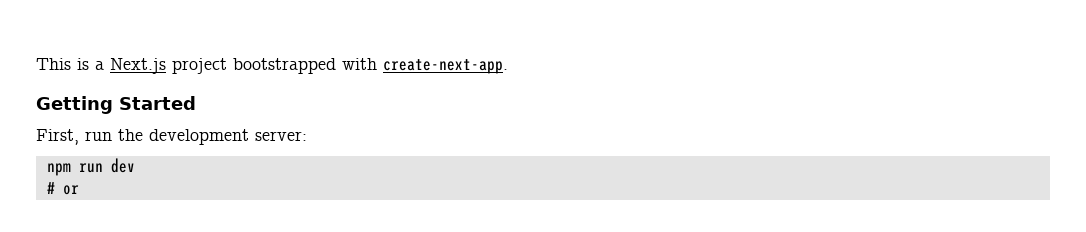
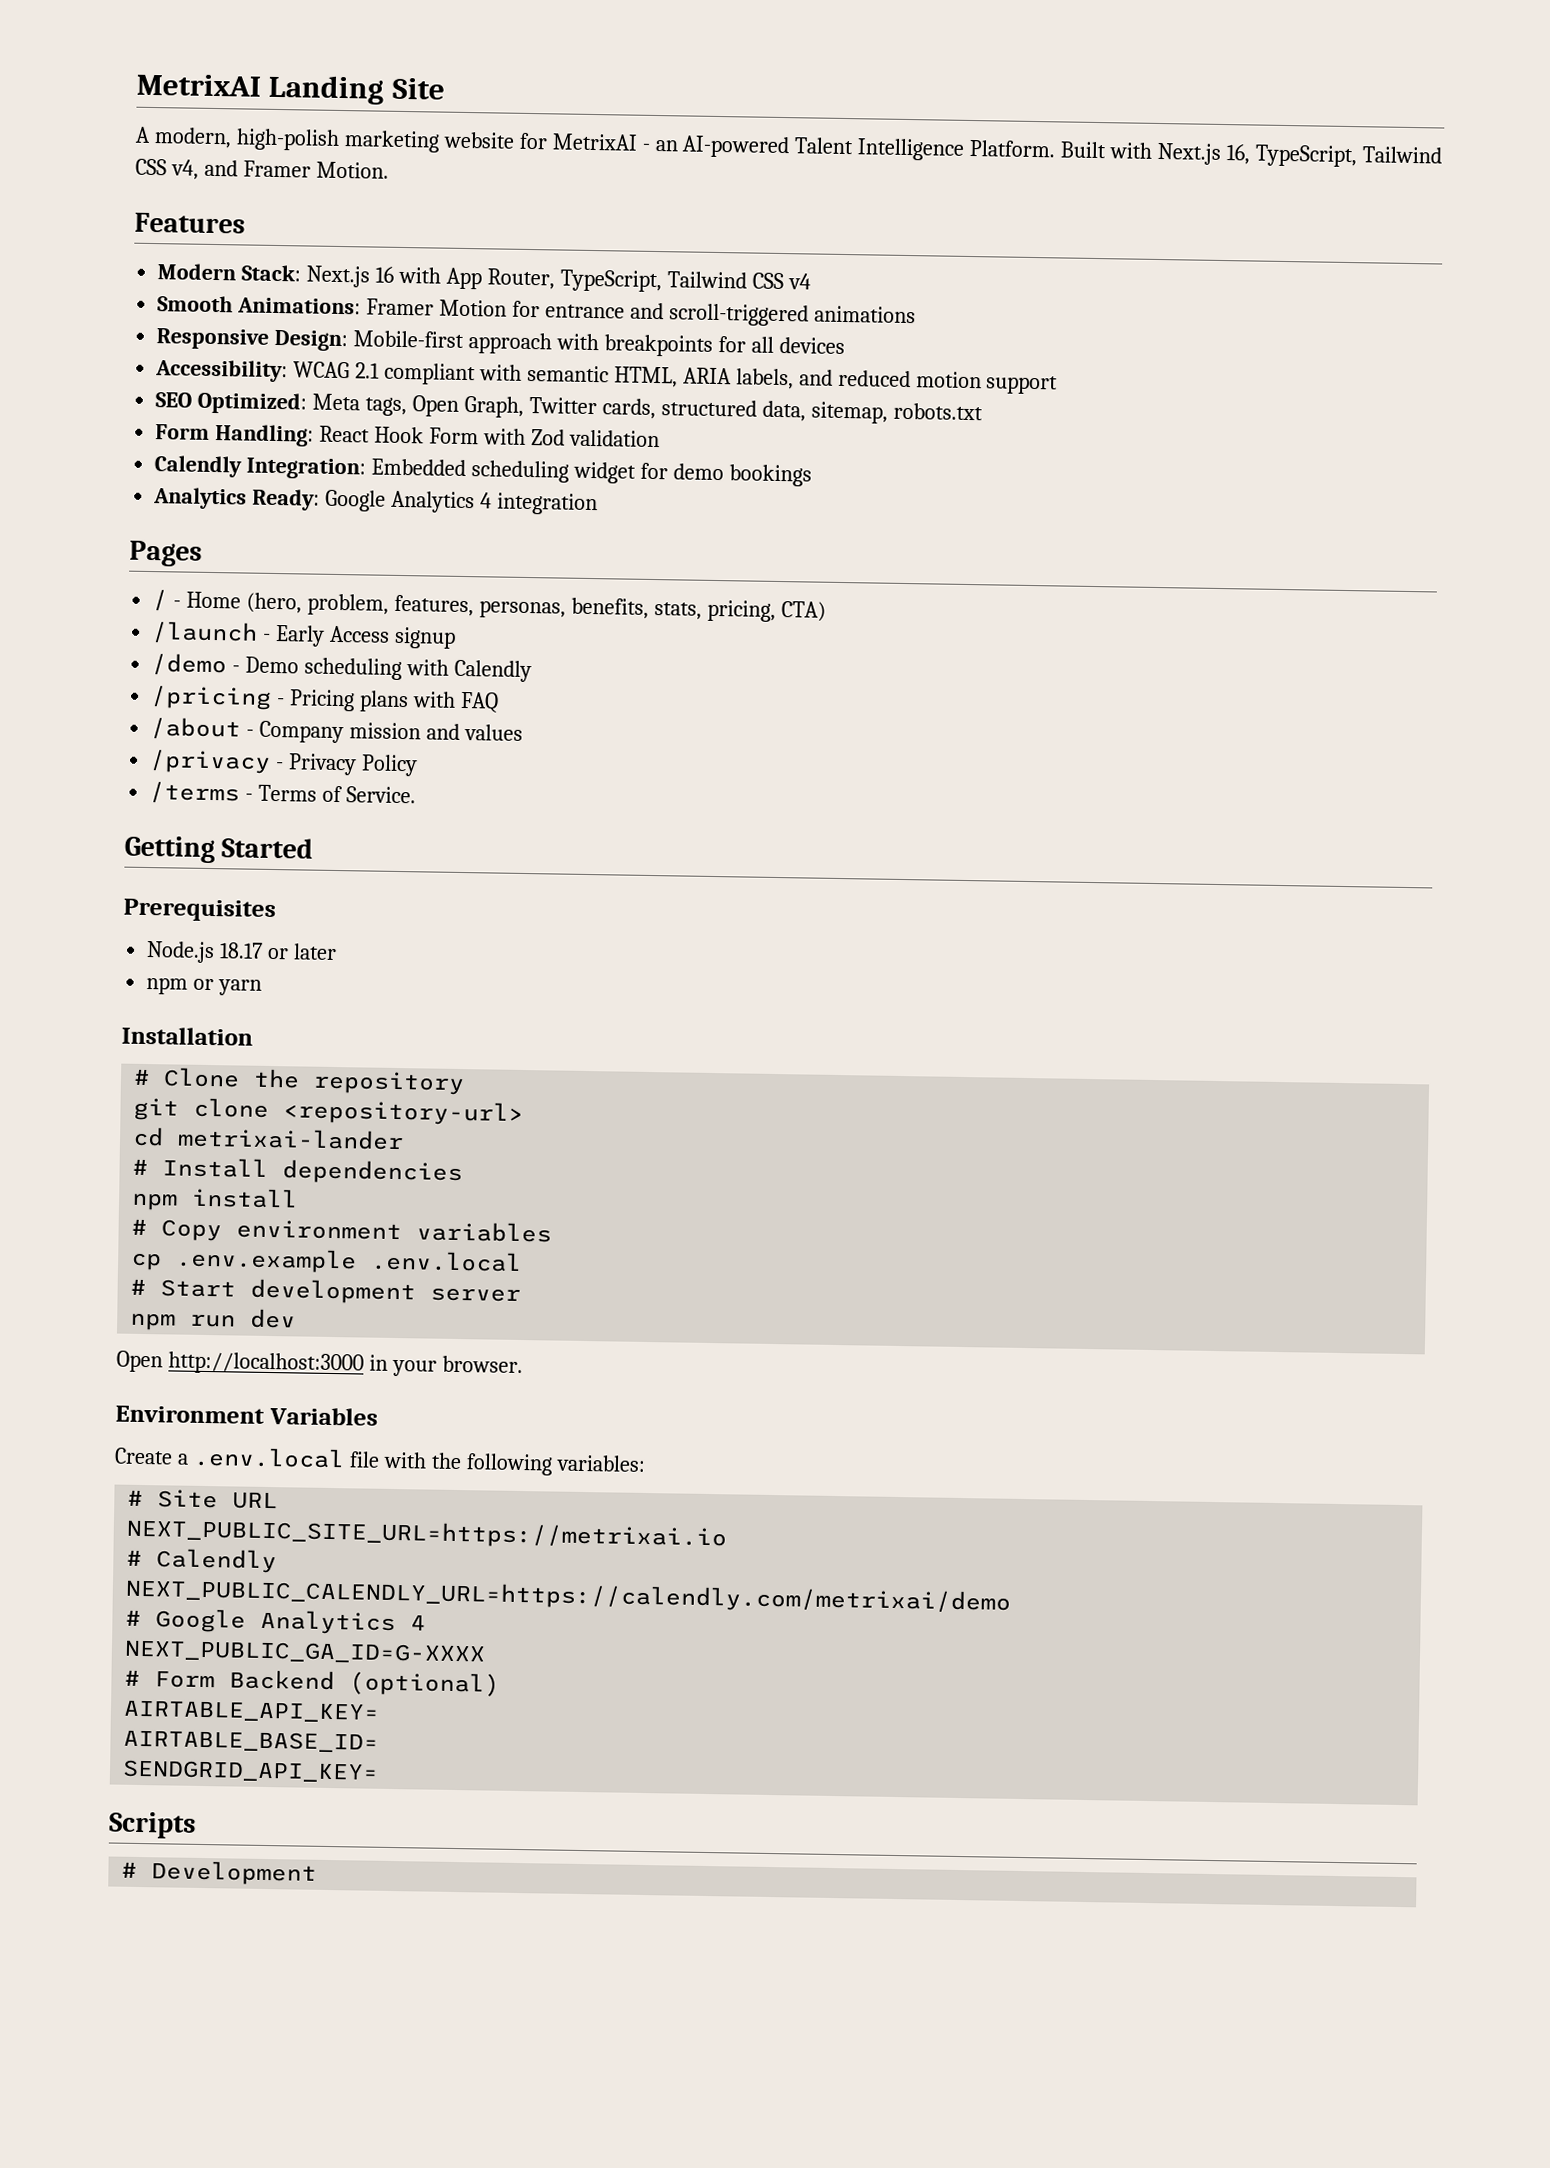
- This is a Next.js project bootstrapped with create-next-app.
+ MetrixAI Landing Site
+ A modern, high-polish marketing website for MetrixAI - an AI-powered Talent Intelligence Platform. Built with Next.js 16, TypeScript, Tailwind CSS v4, and Framer Motion.
+ Features
+ Modern Stack: Next.js 16 with App Router, TypeScript, Tailwind CSS v4
+ Smooth Animations: Framer Motion for entrance and scroll-triggered animations
+ Responsive Design: Mobile-first approach with breakpoints for all devices
+ Accessibility: WCAG 2.1 compliant with semantic HTML, ARIA labels, and reduced motion support
+ SEO Optimized: Meta tags, Open Graph, Twitter cards, structured data, sitemap, robots.txt
+ Form Handling: React Hook Form with Zod validation
+ Calendly Integration: Embedded scheduling widget for demo bookings
+ Analytics Ready: Google Analytics 4 integration
+ Pages
+ / - Home (hero, problem, features, personas, benefits, stats, pricing, CTA)
+ /launch - Early Access signup
+ /demo - Demo scheduling with Calendly
+ /pricing - Pricing plans with FAQ
+ /about - Company mission and values
+ /privacy - Privacy Policy
+ /terms - Terms of Service.
  Getting Started
- First, run the development server:
+ Prerequisites
+ Node.js 18.17 or later
+ npm or yarn
+ Installation
+ # Clone the repository
+ git clone <repository-url>
+ cd metrixai-lander
+ # Install dependencies
+ npm install
+ # Copy environment variables
+ cp .env.example .env.local
+ # Start development server
  npm run dev
- # or
+ Open http://localhost:3000 in your browser.
+ Environment Variables
+ Create a .env.local file with the following variables:
+ # Site URL
+ NEXT_PUBLIC_SITE_URL=https://metrixai.io
+ # Calendly
+ NEXT_PUBLIC_CALENDLY_URL=https://calendly.com/metrixai/demo
+ # Google Analytics 4
+ NEXT_PUBLIC_GA_ID=G-XXXX
+ # Form Backend (optional)
+ AIRTABLE_API_KEY=
+ AIRTABLE_BASE_ID=
+ SENDGRID_API_KEY=
+ Scripts
+ # Development

